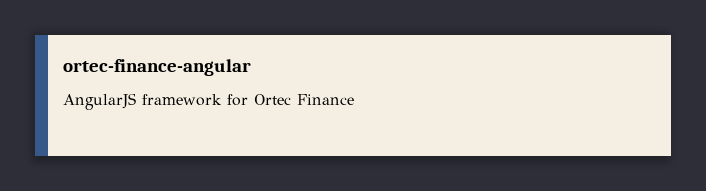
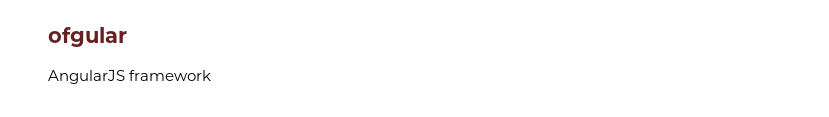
- ortec-finance-angular
+ ofgular
- AngularJS framework for Ortec Finance
+ AngularJS framework

